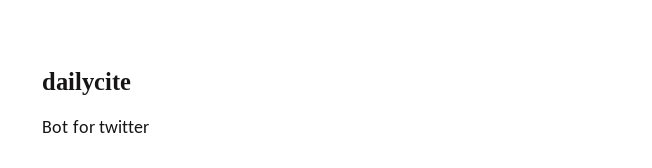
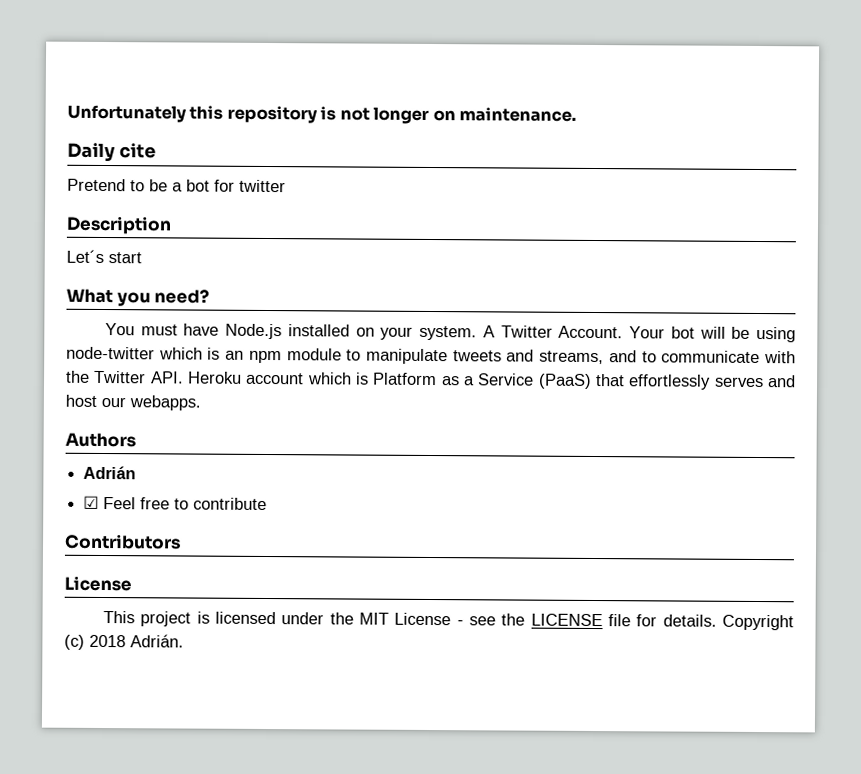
- dailycite
- Bot for twitter
+ Unfortunately this repository is not longer on maintenance.
+ Daily cite
+ Pretend to be a bot for twitter
+ Description
+ Let´s start
+ What you need?
+ You must have Node.js installed on your system. A Twitter Account. Your bot will be using node-twitter which is an npm module to manipulate tweets and streams, and to communicate with the Twitter API. Heroku account which is Platform as a Service (PaaS) that effortlessly serves and host our webapps.
+ Authors
+ Adrián
+ ☑ Feel free to contribute
+ Contributors
+ License
+ This project is licensed under the MIT License - see the LICENSE file for details. Copyright (c) 2018 Adrián.

